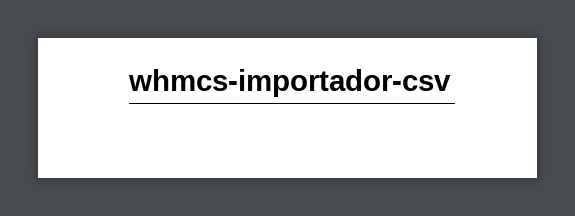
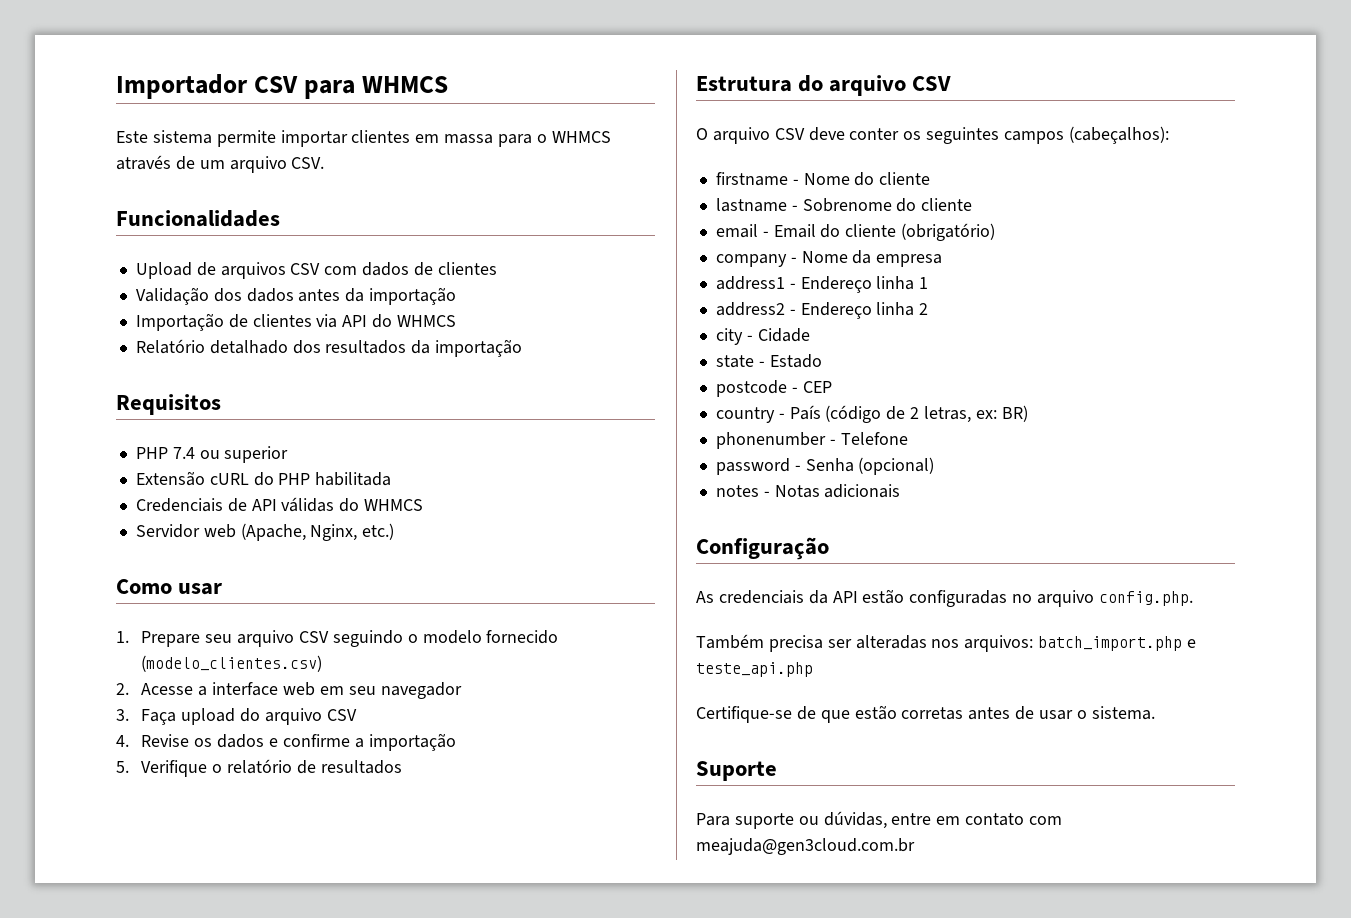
- whmcs-importador-csv
+ Importador CSV para WHMCS
+ Este sistema permite importar clientes em massa para o WHMCS através de um arquivo CSV.
+ Funcionalidades
+ Upload de arquivos CSV com dados de clientes
+ Validação dos dados antes da importação
+ Importação de clientes via API do WHMCS
+ Relatório detalhado dos resultados da importação
+ Requisitos
+ PHP 7.4 ou superior
+ Extensão cURL do PHP habilitada
+ Credenciais de API válidas do WHMCS
+ Servidor web (Apache, Nginx, etc.)
+ Como usar
+ 1. Prepare seu arquivo CSV seguindo o modelo fornecido (modelo_clientes.csv)
+ 2. Acesse a interface web em seu navegador
+ 3. Faça upload do arquivo CSV
+ 4. Revise os dados e confirme a importação
+ 5. Verifique o relatório de resultados
+ Estrutura do arquivo CSV
+ O arquivo CSV deve conter os seguintes campos (cabeçalhos):
+ firstname - Nome do cliente
+ lastname - Sobrenome do cliente
+ email - Email do cliente (obrigatório)
+ company - Nome da empresa
+ address1 - Endereço linha 1
+ address2 - Endereço linha 2
+ city - Cidade
+ state - Estado
+ postcode - CEP
+ country - País (código de 2 letras, ex: BR)
+ phonenumber - Telefone
+ password - Senha (opcional)
+ notes - Notas adicionais
+ Configuração
+ As credenciais da API estão configuradas no arquivo config.php.
+ Também precisa ser alteradas nos arquivos: batch_import.php e teste_api.php
+ Certifique-se de que estão corretas antes de usar o sistema.
+ Suporte
+ Para suporte ou dúvidas, entre em contato com meajuda@gen3cloud.com.br

